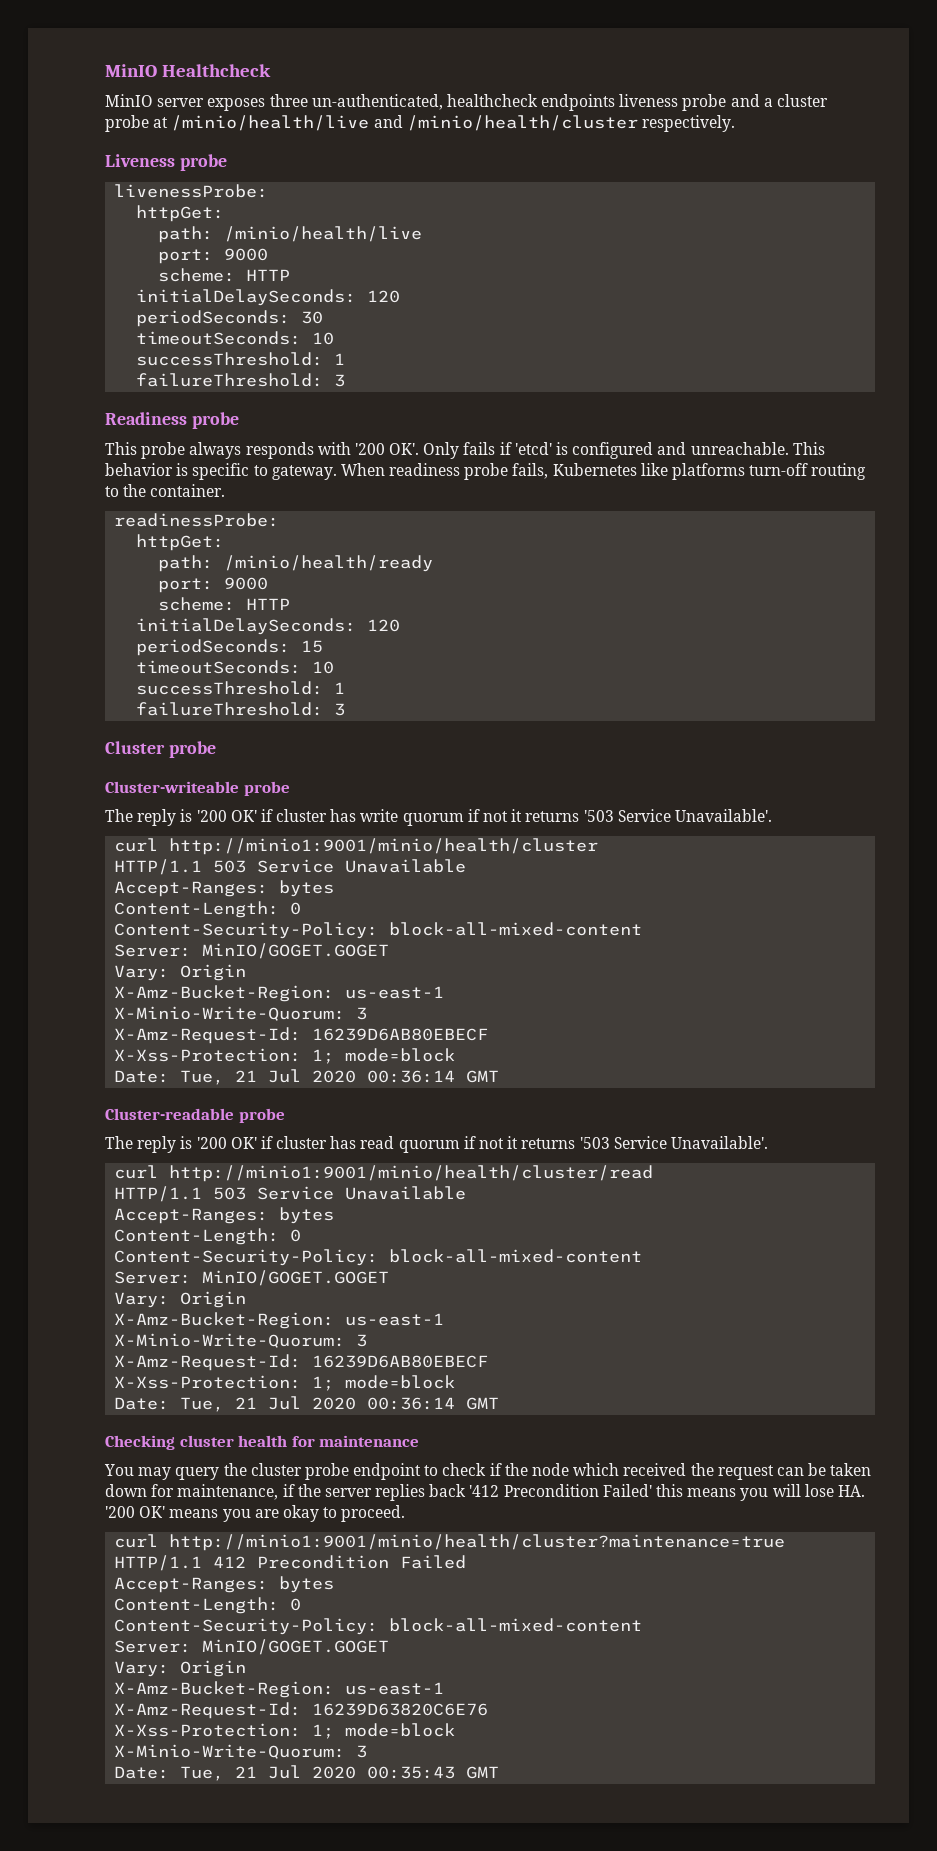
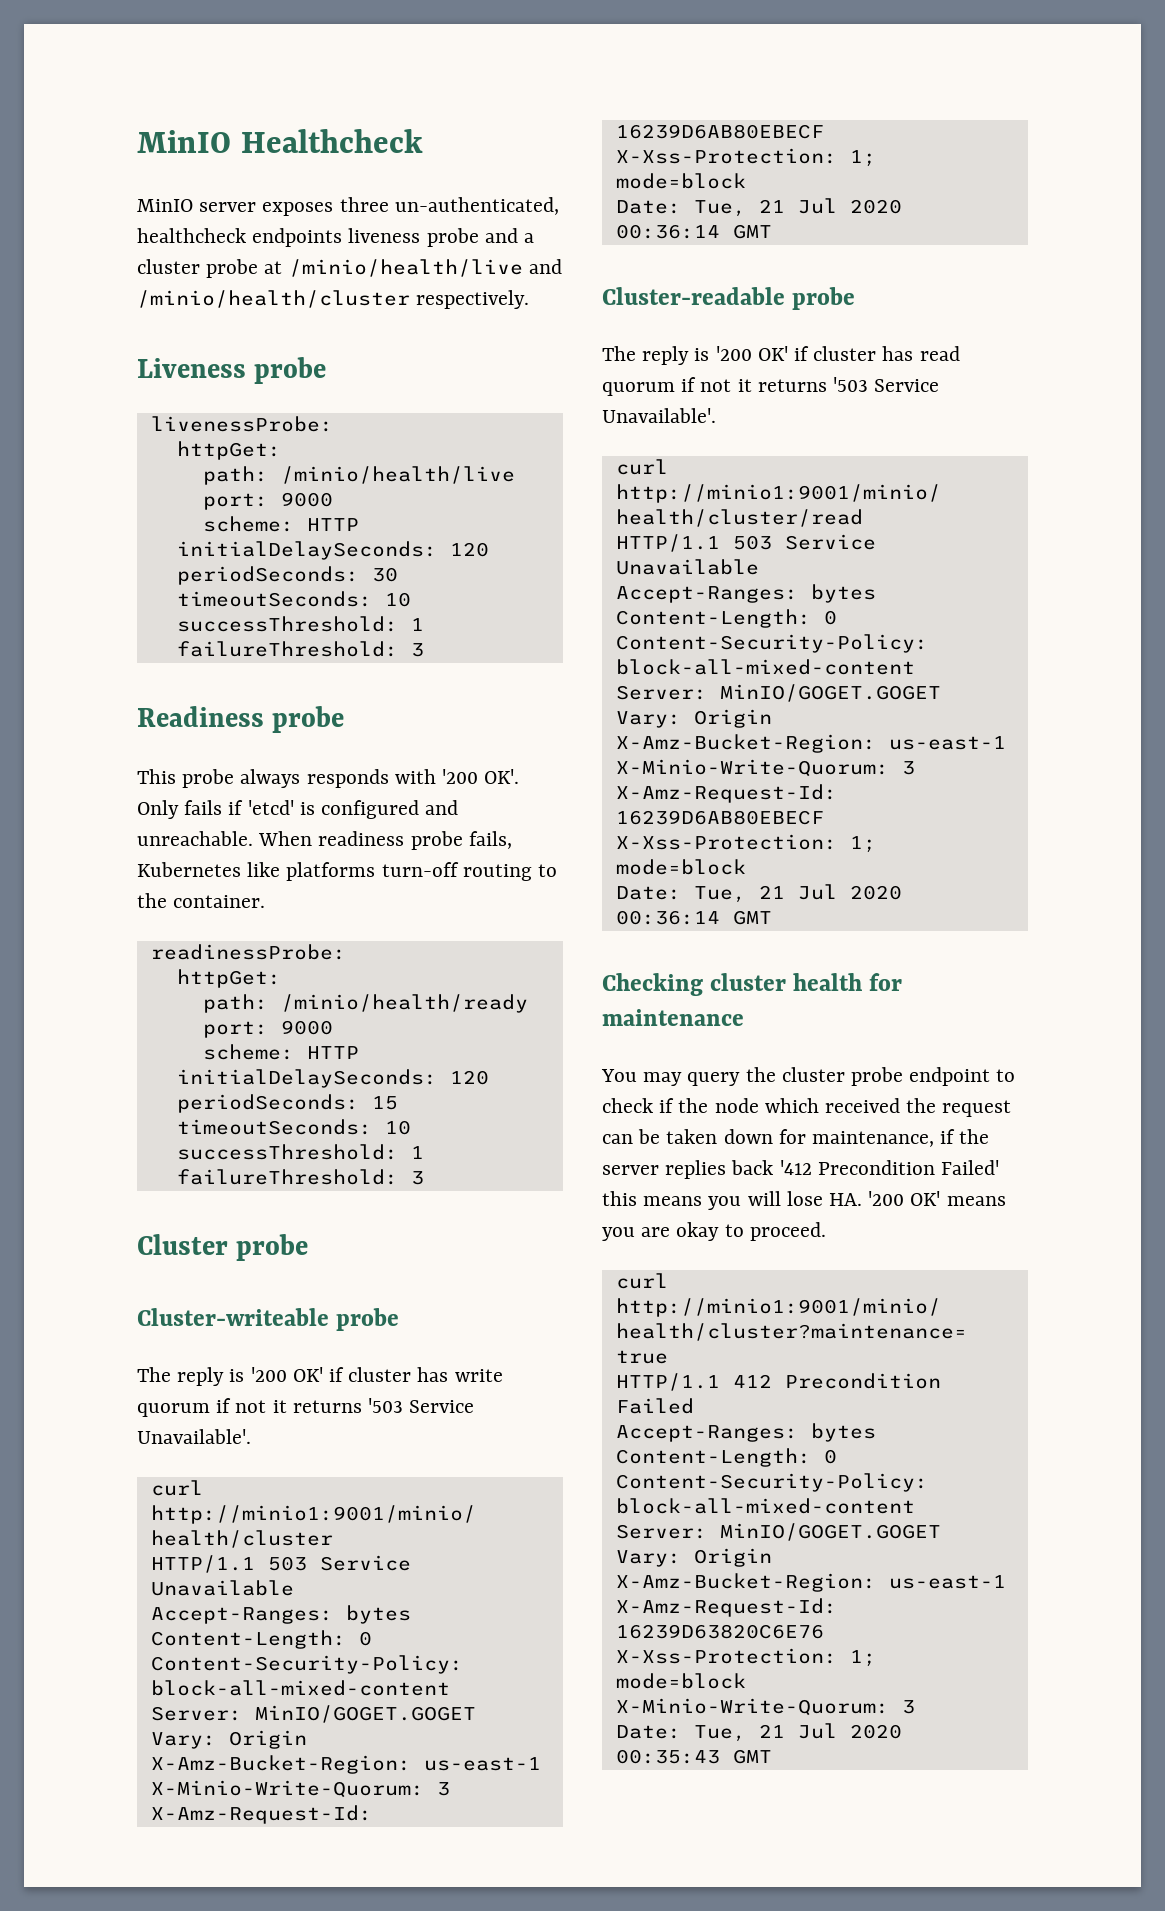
- This behavior is specific to gateway.

